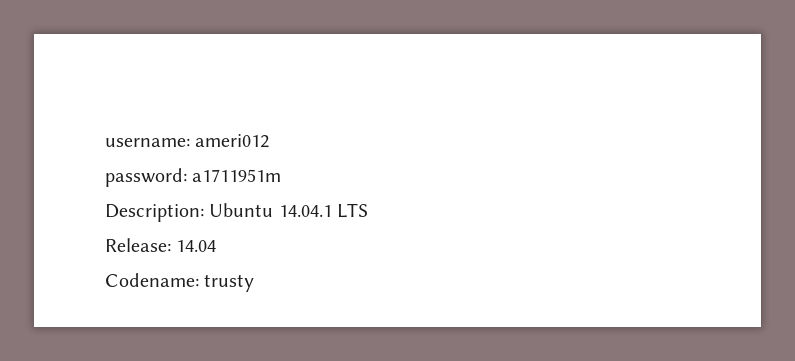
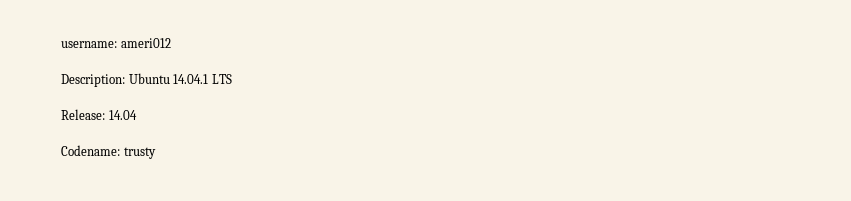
- password: a1711951m

